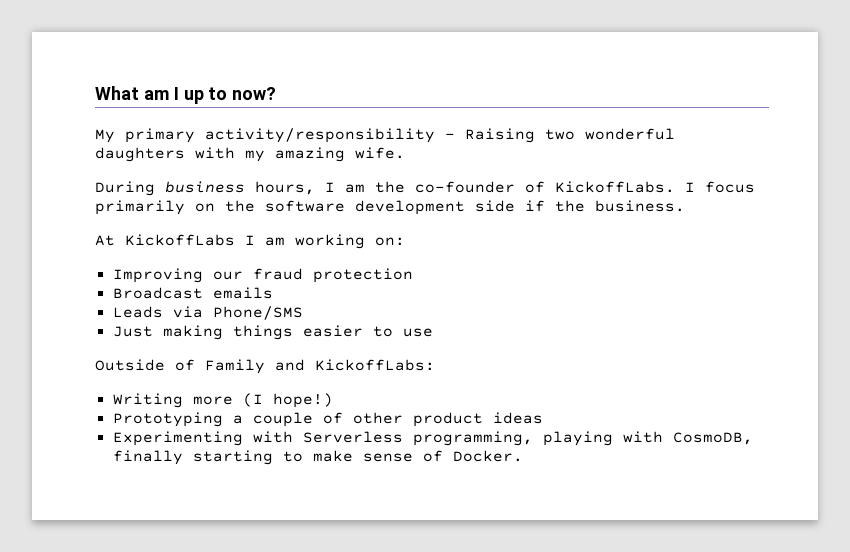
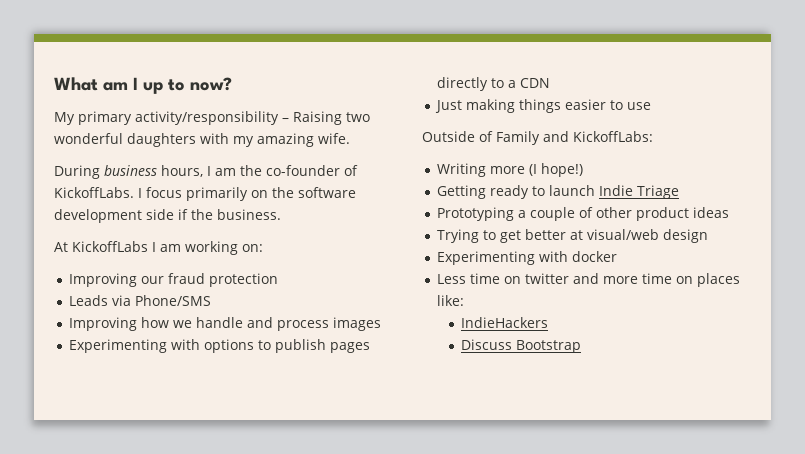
- Broadcast emails
+ Improving how we handle and process images
+ Experimenting with options to publish pages directly to a CDN
+ Getting ready to launch Indie Triage
- Experimenting with Serverless programming, playing with CosmoDB, finally starting to make sense of Docker.
+ Trying to get better at visual/web design
+ Experimenting with docker
+ Less time on twitter and more time on places like:
+ IndieHackers
+ Discuss Bootstrap

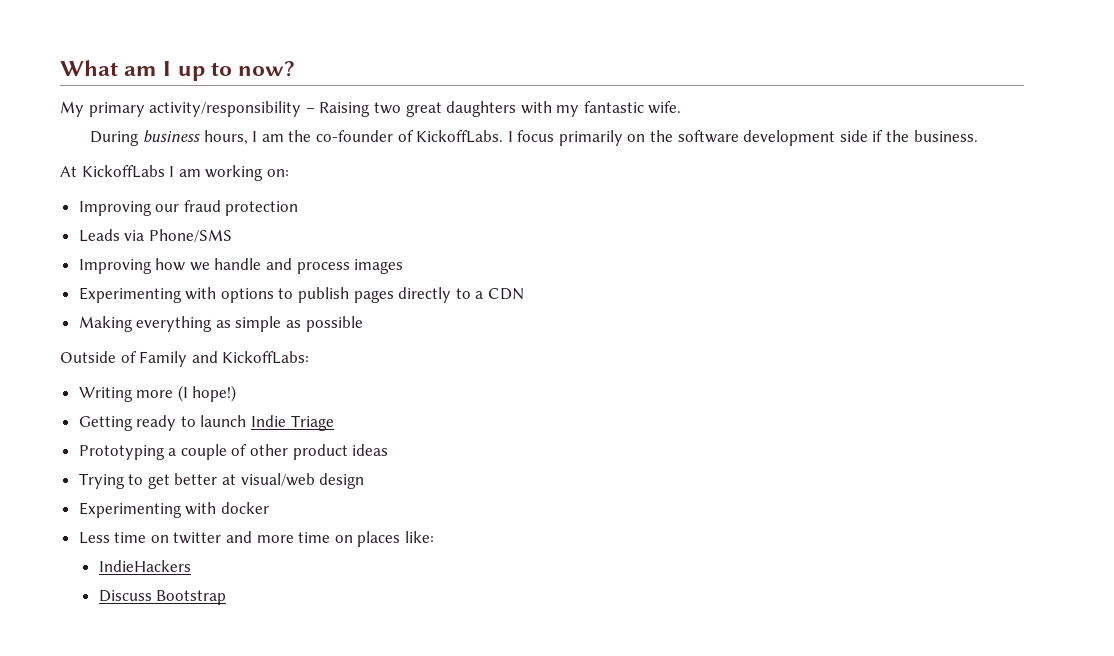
- My primary activity/responsibility – Raising two wonderful daughters with my amazing wife.
+ My primary activity/responsibility – Raising two great daughters with my fantastic wife.
- Just making things easier to use
+ Making everything as simple as possible

